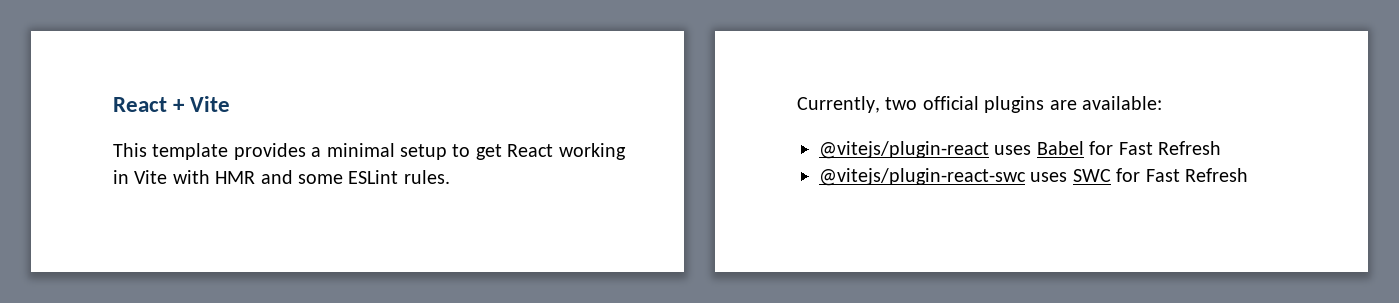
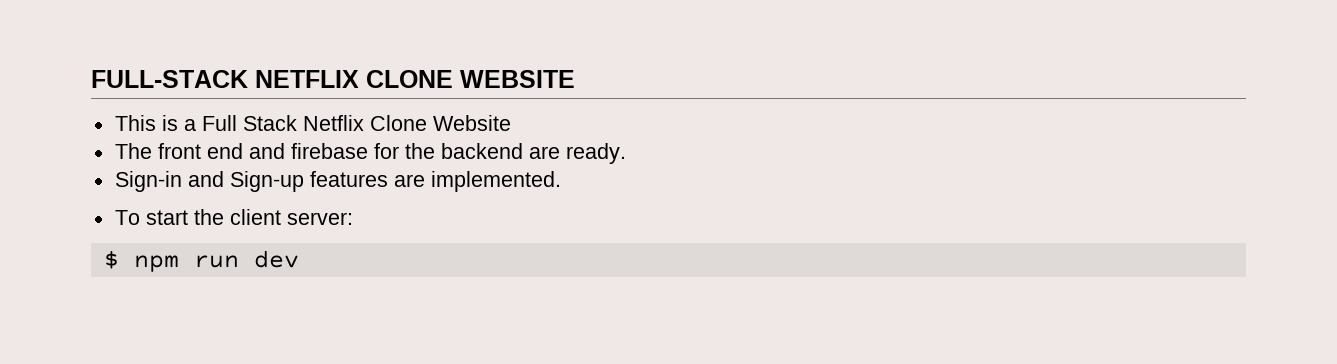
- React + Vite
- This template provides a minimal setup to get React working in Vite with HMR and some ESLint rules.
- Currently, two official plugins are available:
- @vitejs/plugin-react uses Babel for Fast Refresh
- @vitejs/plugin-react-swc uses SWC for Fast Refresh
+ FULL-STACK NETFLIX CLONE WEBSITE
+ This is a Full Stack Netflix Clone Website
+ The front end and firebase for the backend are ready.
+ Sign-in and Sign-up features are implemented.
+ To start the client server:
+ $ npm run dev

